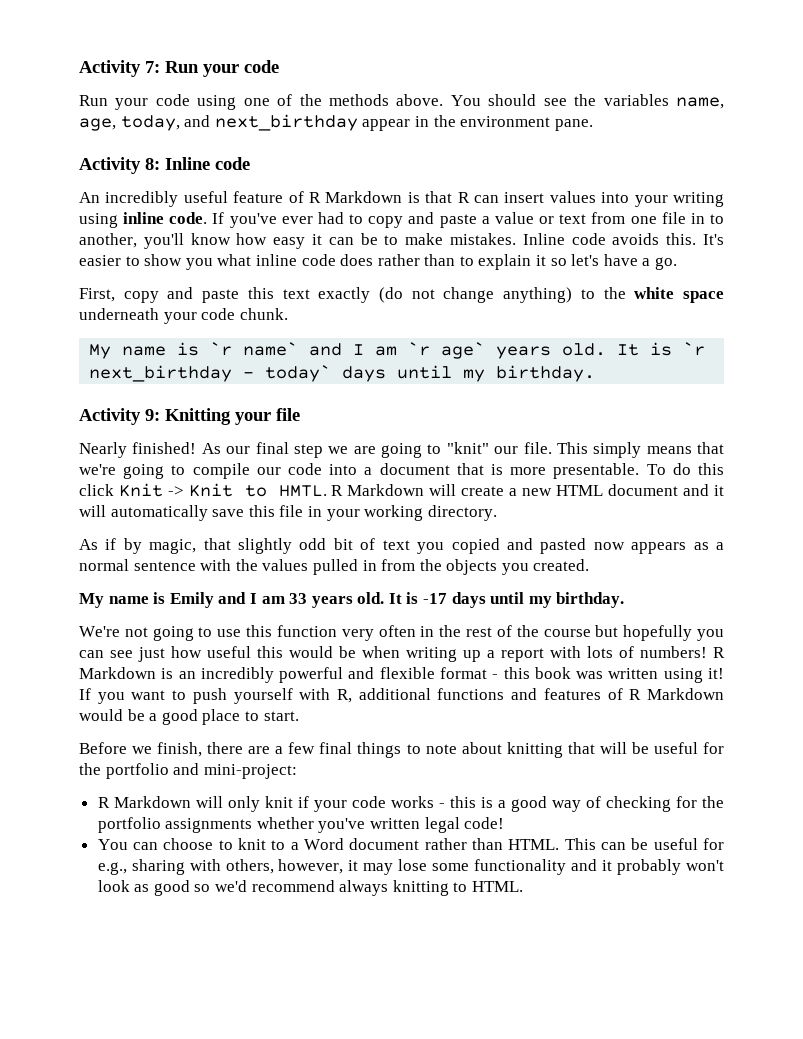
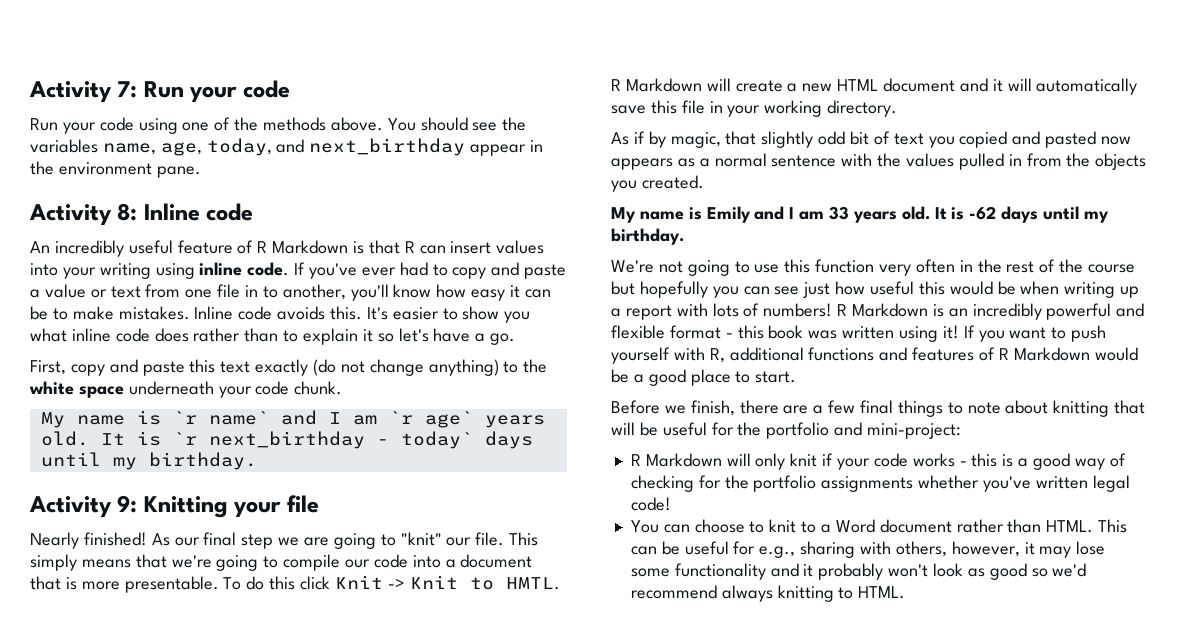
- It is -17 days until my birthday.
+ It is -62 days until my birthday.

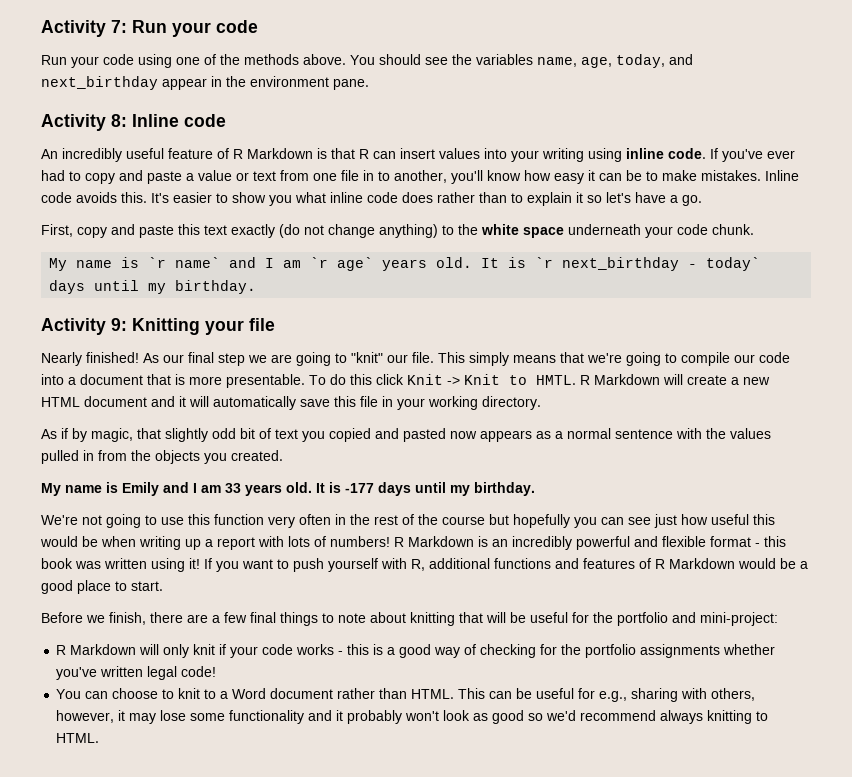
- It is -62 days until my birthday.
+ It is -177 days until my birthday.

